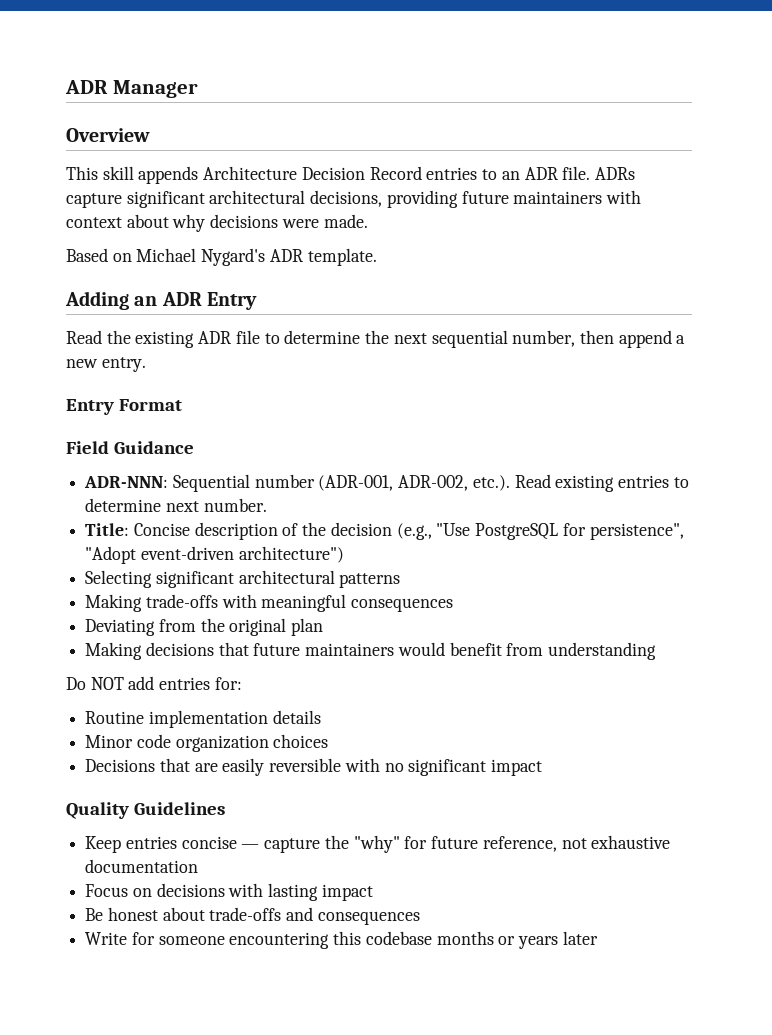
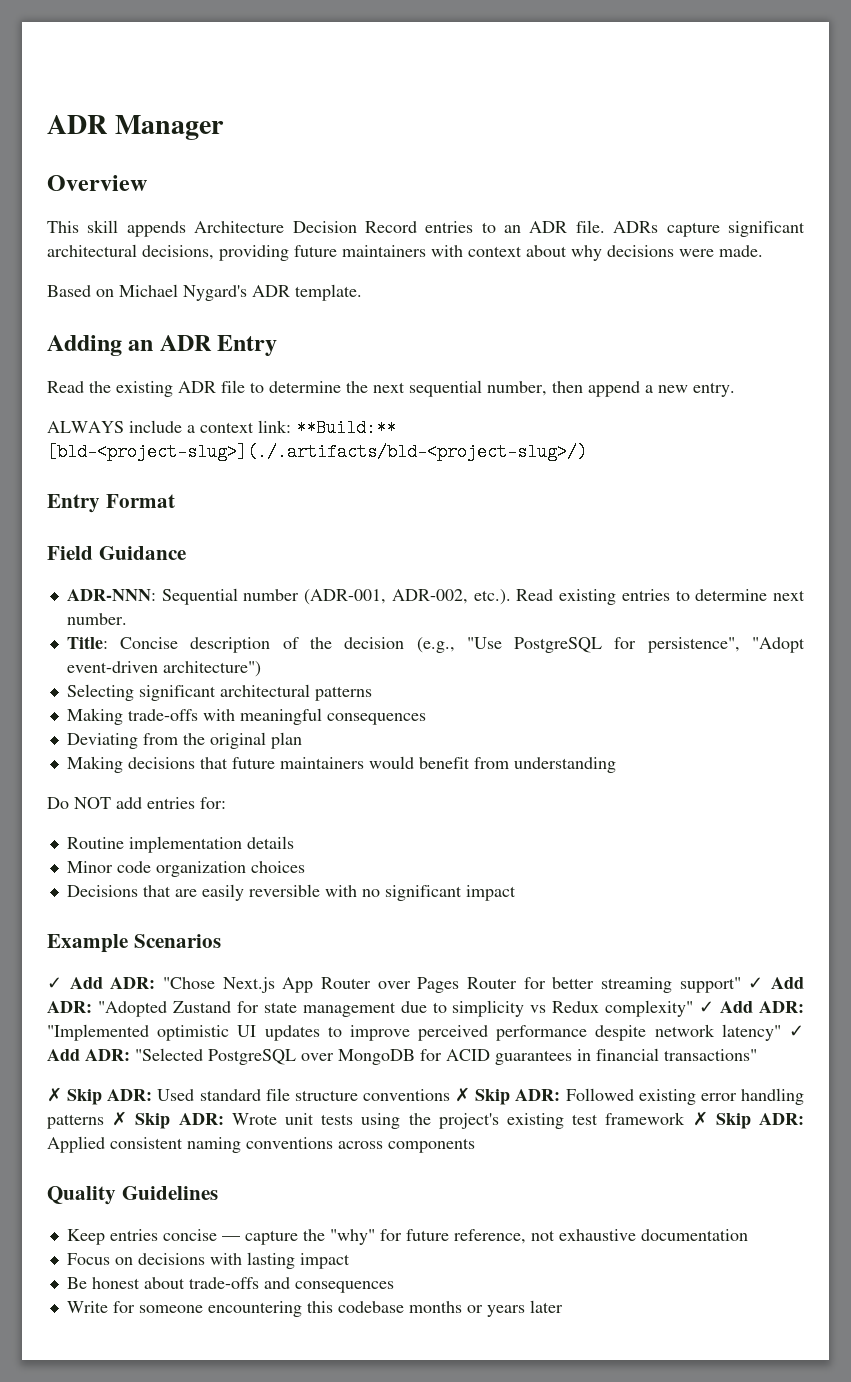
+ ALWAYS include a context link: **Build:** [bld-<project-slug>](./.artifacts/bld-<project-slug>/)
+ Example Scenarios
+ ✓ Add ADR: "Chose Next.js App Router over Pages Router for better streaming support" ✓ Add ADR: "Adopted Zustand for state management due to simplicity vs Redux complexity" ✓ Add ADR: "Implemented optimistic UI updates to improve perceived performance despite network latency" ✓ Add ADR: "Selected PostgreSQL over MongoDB for ACID guarantees in financial transactions"
+ ✗ Skip ADR: Used standard file structure conventions ✗ Skip ADR: Followed existing error handling patterns ✗ Skip ADR: Wrote unit tests using the project's existing test framework ✗ Skip ADR: Applied consistent naming conventions across components

